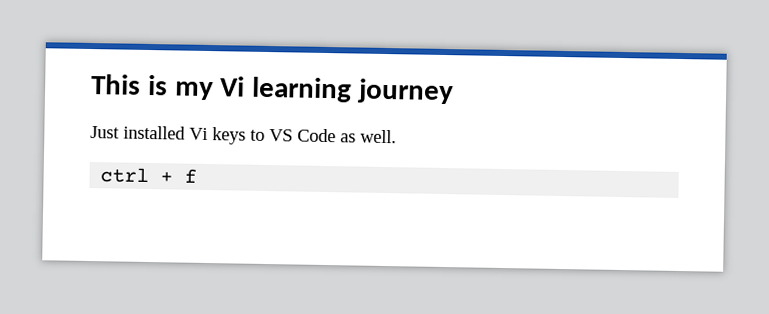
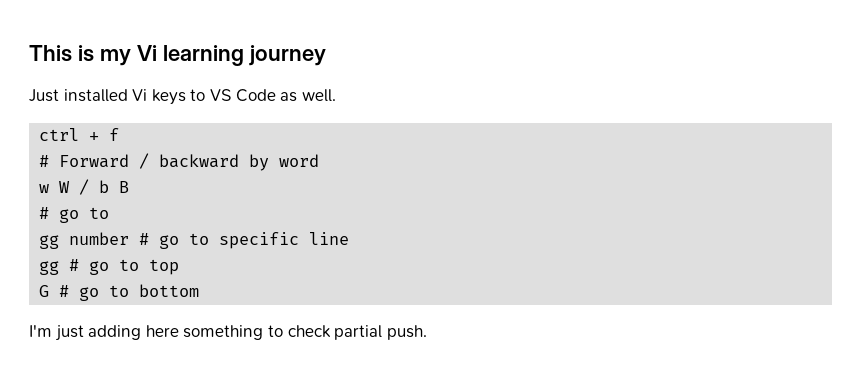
+ # Forward / backward by word
+ w W / b B
+ # go to
+ gg number # go to specific line
+ gg # go to top
+ G # go to bottom
+ I'm just adding here something to check partial push.

